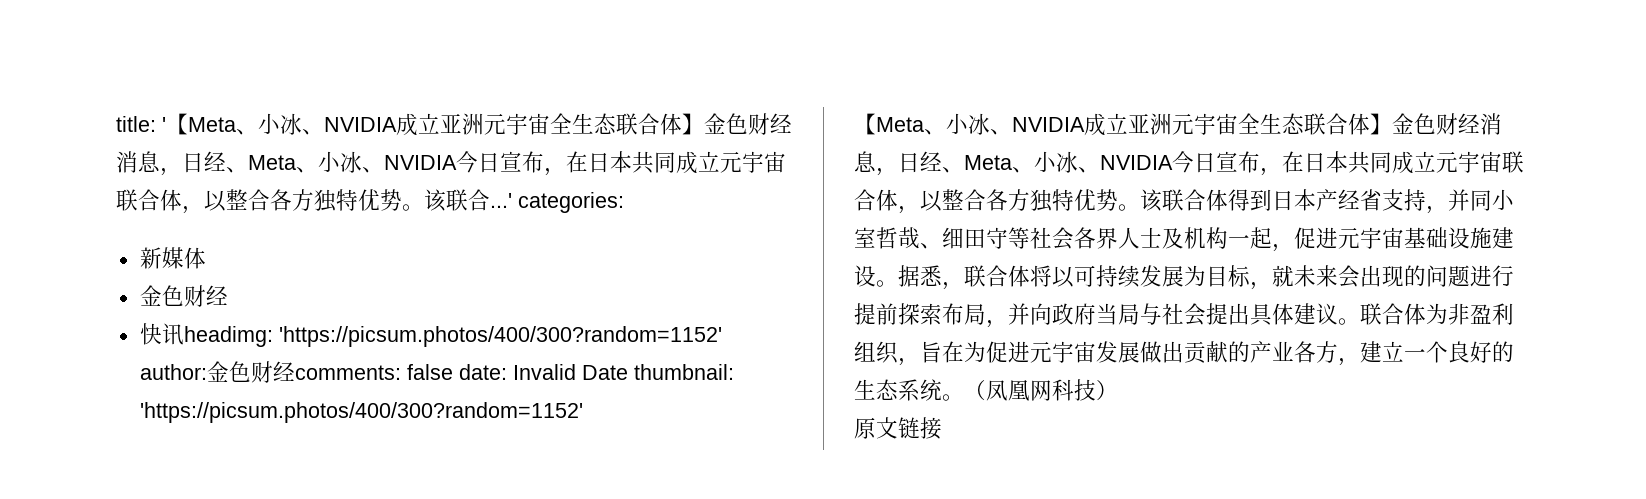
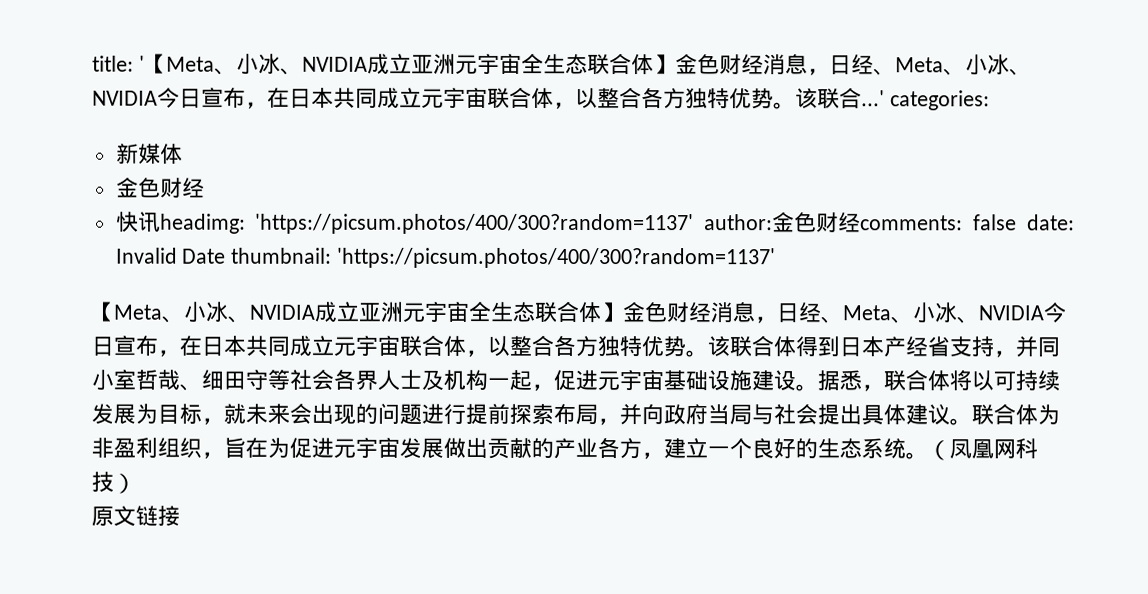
- 快讯headimg: 'https://picsum.photos/400/300?random=1152' author:金色财经comments: false date: Invalid Date thumbnail: 'https://picsum.photos/400/300?random=1152'
+ 快讯headimg: 'https://picsum.photos/400/300?random=1137' author:金色财经comments: false date: Invalid Date thumbnail: 'https://picsum.photos/400/300?random=1137'

